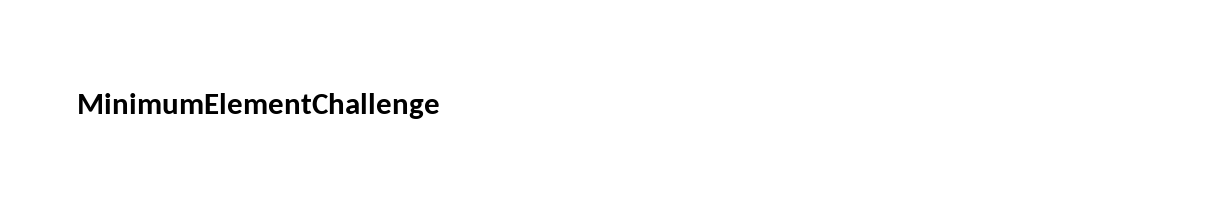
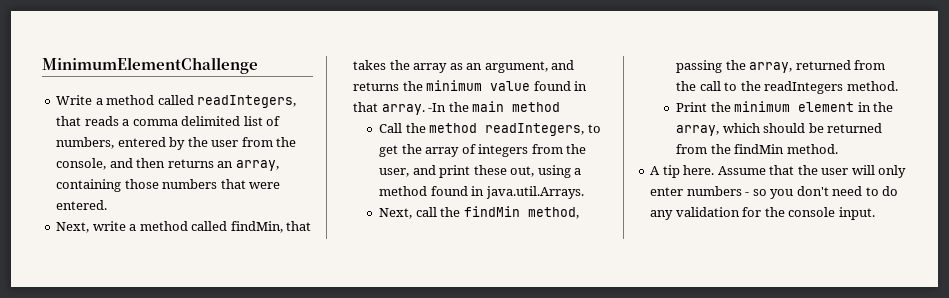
+ Write a method called readIntegers, that reads a comma delimited list of numbers, entered by the user from the console, and then returns an array, containing those numbers that were entered.
+ Next, write a method called findMin, that takes the array as an argument, and returns the minimum value found in that array. -In the main method
+ Call the method readIntegers, to get the array of integers from the user, and print these out, using a method found in java.util.Arrays.
+ Next, call the findMin method, passing the array, returned from the call to the readIntegers method.
+ Print the minimum element in the array, which should be returned from the findMin method.
+ A tip here. Assume that the user will only enter numbers - so you don't need to do any validation for the console input.

